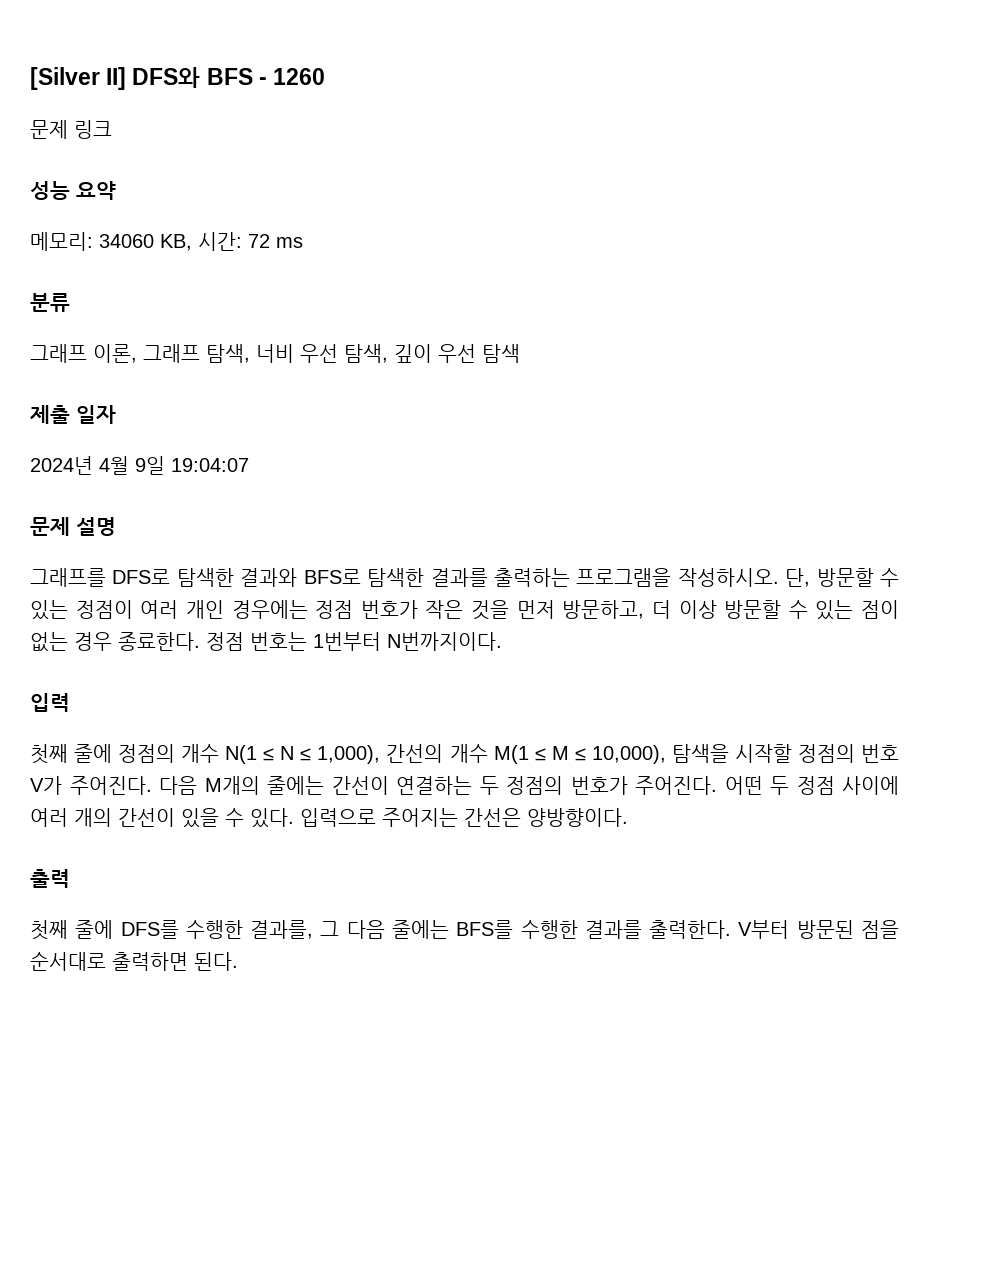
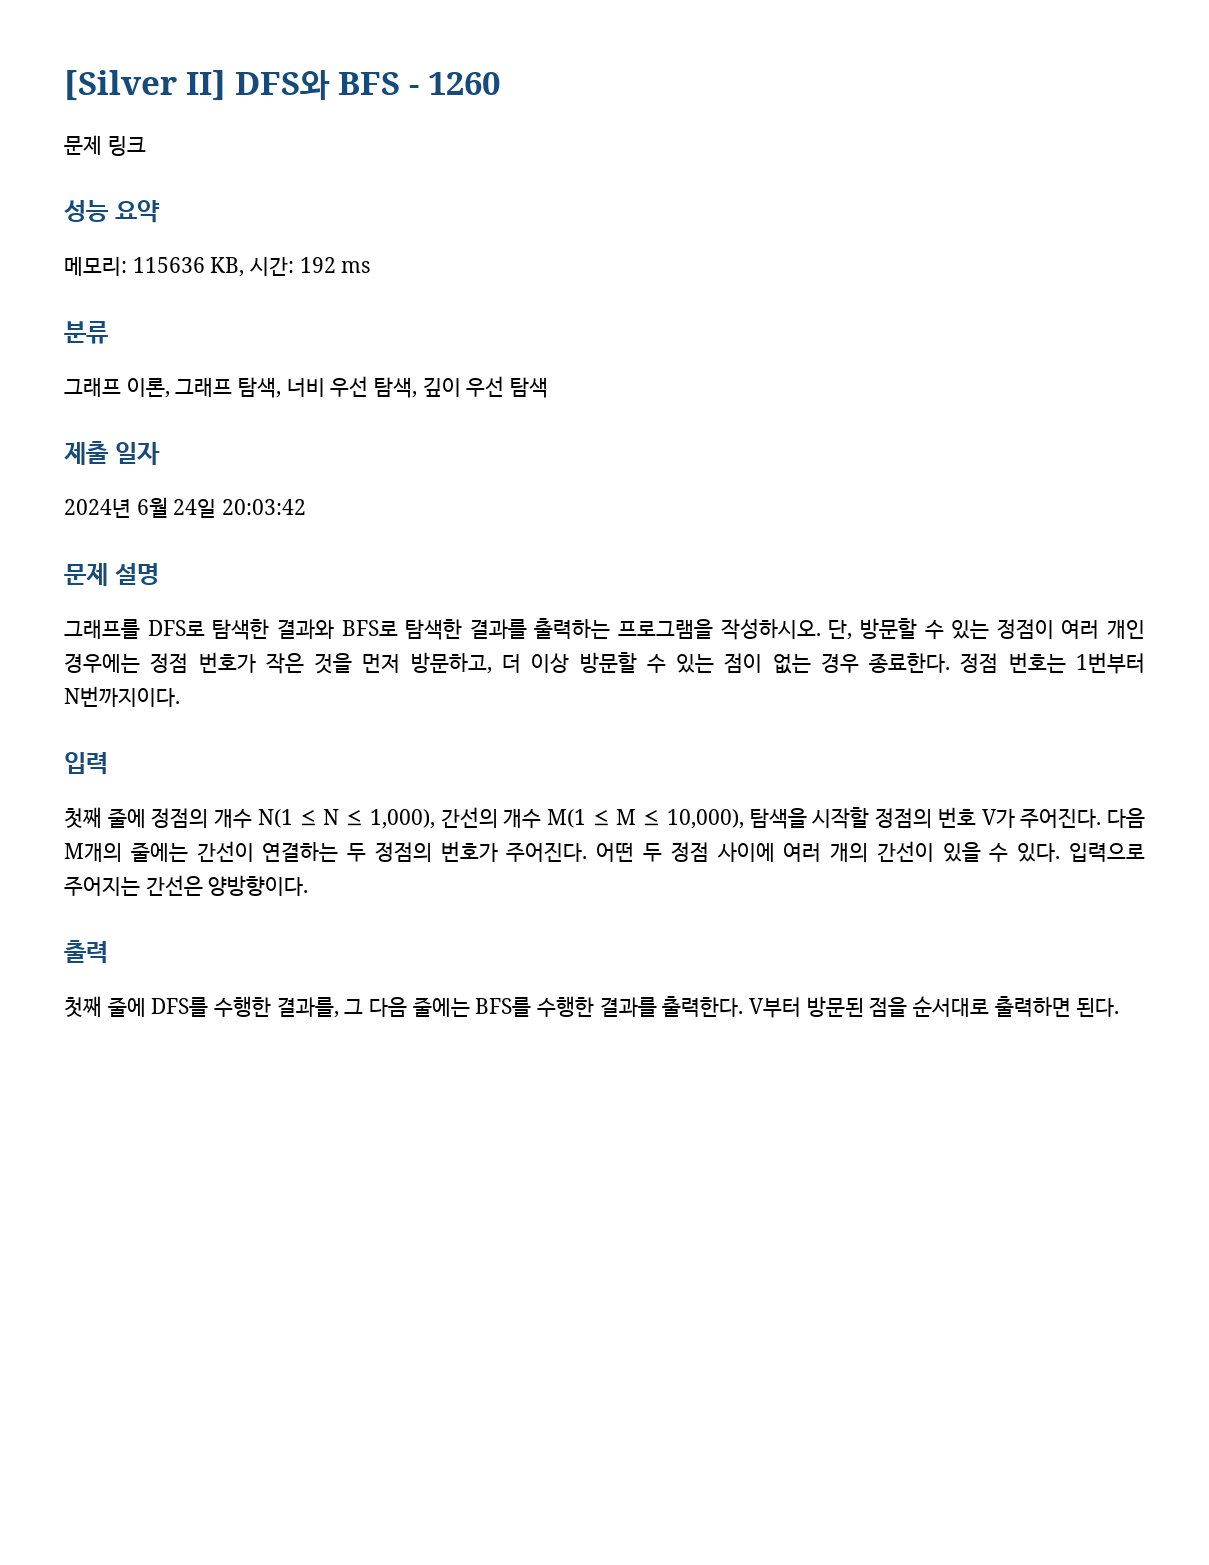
- 메모리: 34060 KB, 시간: 72 ms
+ 메모리: 115636 KB, 시간: 192 ms
- 2024년 4월 9일 19:04:07
+ 2024년 6월 24일 20:03:42

